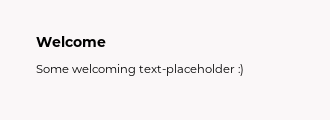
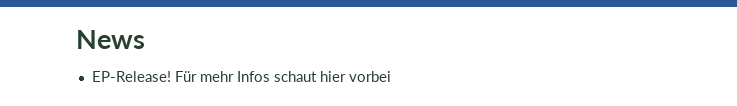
- Welcome
- Some welcoming text-placeholder :)
+ News
+ EP-Release! Für mehr Infos schaut hier vorbei

